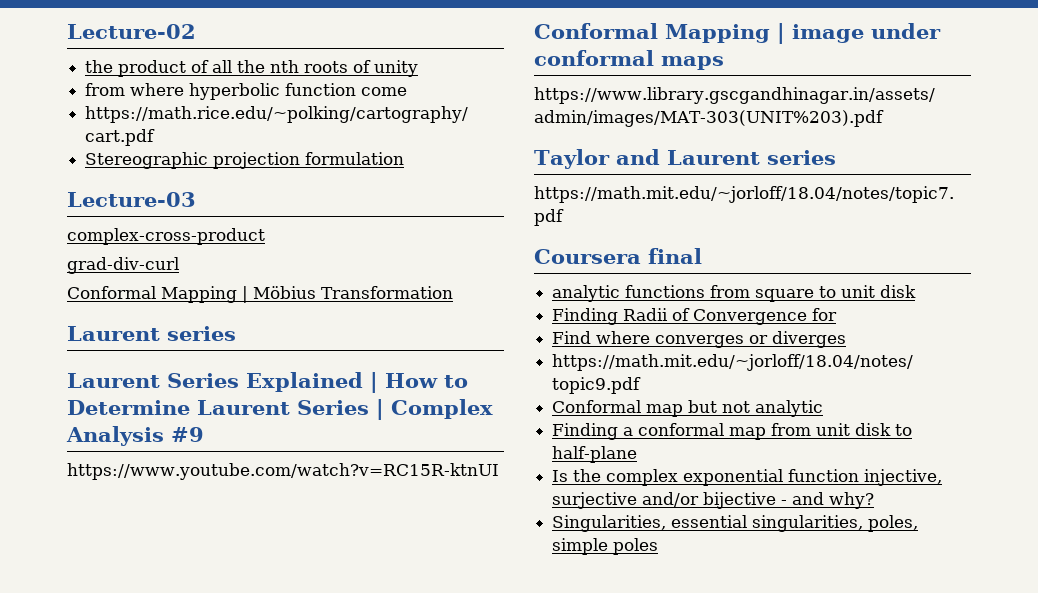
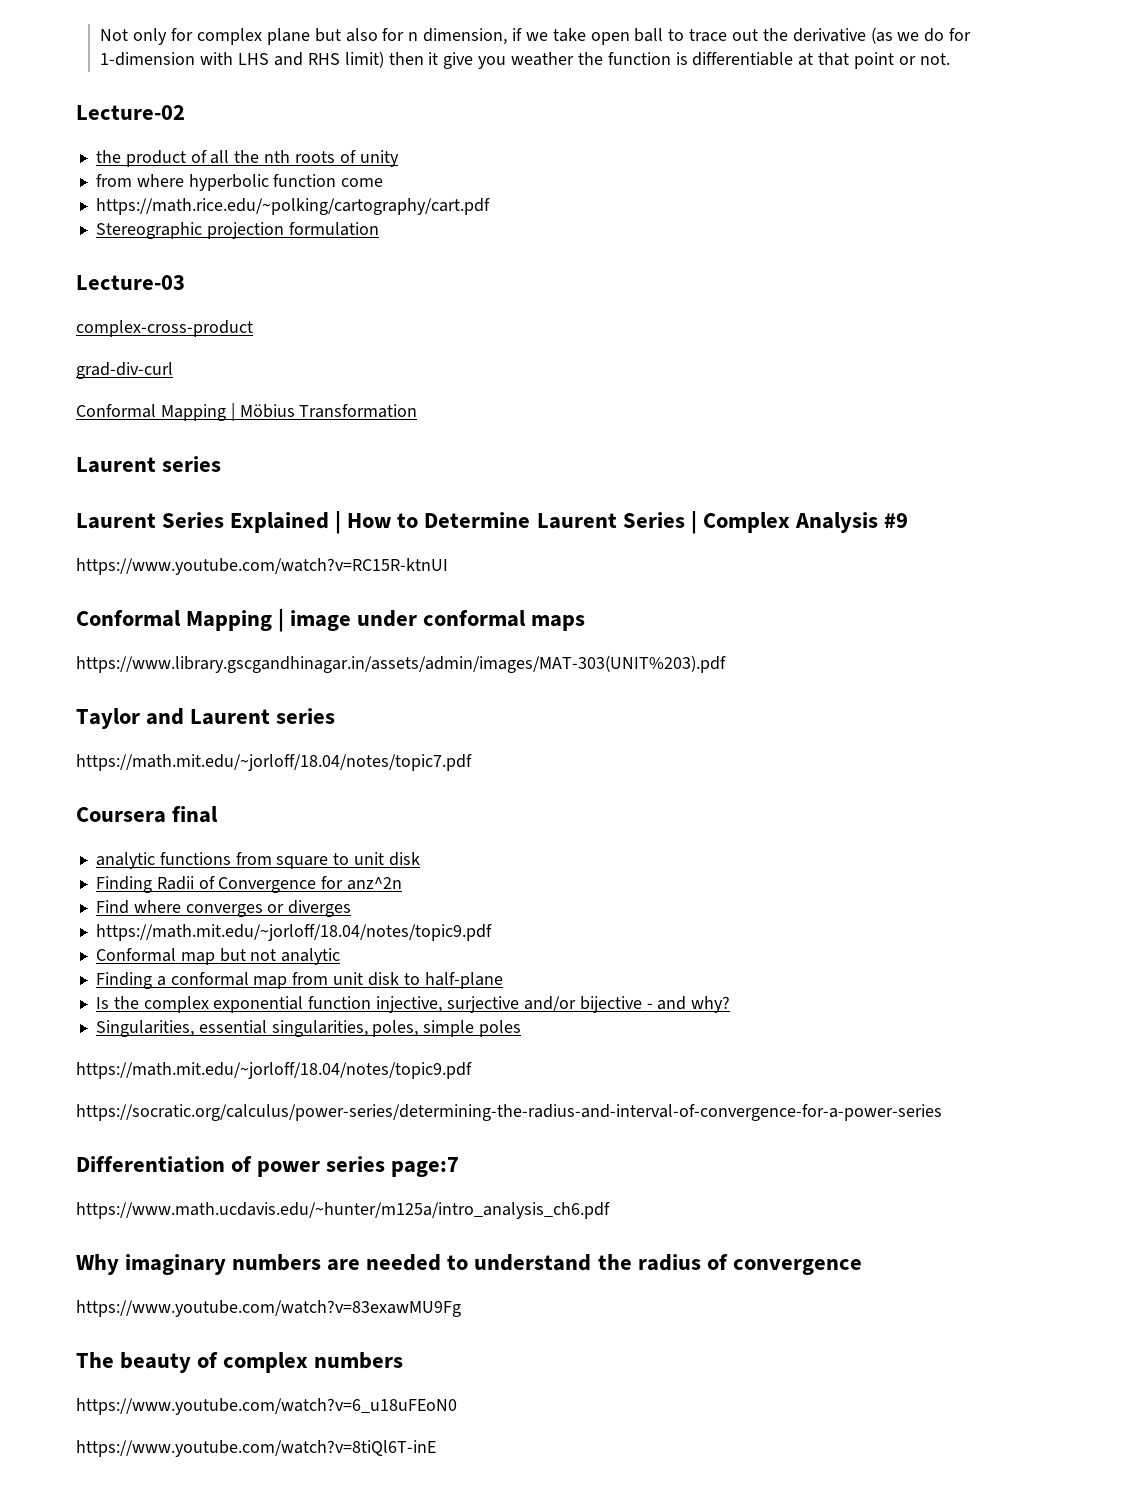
+ Not only for complex plane but also for n dimension, if we take open ball to trace out the derivative (as we do for 1-dimension with LHS and RHS limit) then it give you weather the function is differentiable at that point or not.
- Finding Radii of Convergence for
+ Finding Radii of Convergence for anz^2n
  Singularities, essential singularities, poles, simple poles
+ https://math.mit.edu/~jorloff/18.04/notes/topic9.pdf
+ https://socratic.org/calculus/power-series/determining-the-radius-and-interval-of-convergence-for-a-power-series
+ Differentiation of power series page:7
+ https://www.math.ucdavis.edu/~hunter/m125a/intro_analysis_ch6.pdf
+ Why imaginary numbers are needed to understand the radius of convergence
+ https://www.youtube.com/watch?v=83exawMU9Fg
+ The beauty of complex numbers
+ https://www.youtube.com/watch?v=6_u18uFEoN0
+ https://www.youtube.com/watch?v=8tiQl6T-inE

